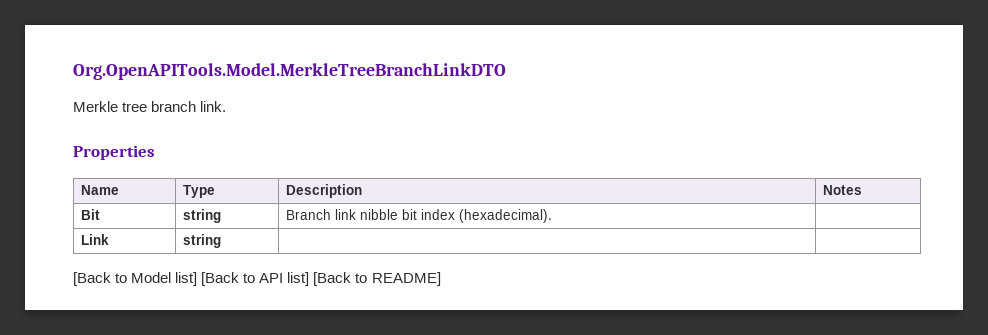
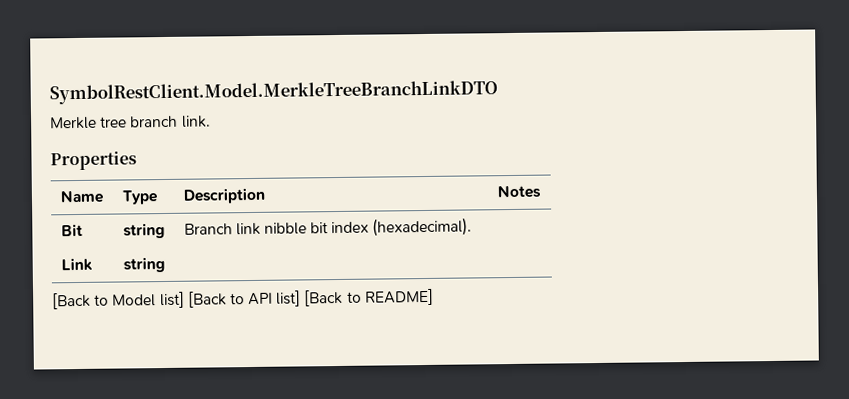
- Org.OpenAPITools.Model.MerkleTreeBranchLinkDTO
+ SymbolRestClient.Model.MerkleTreeBranchLinkDTO

